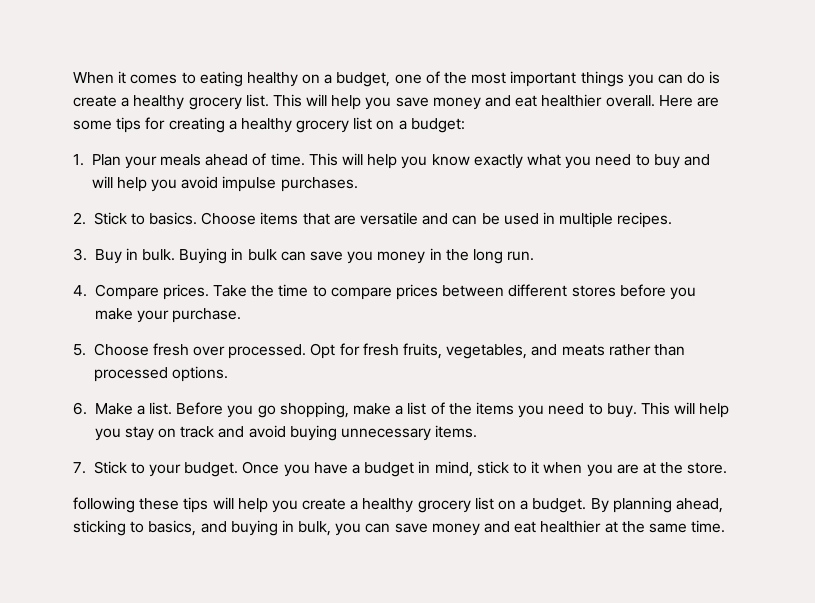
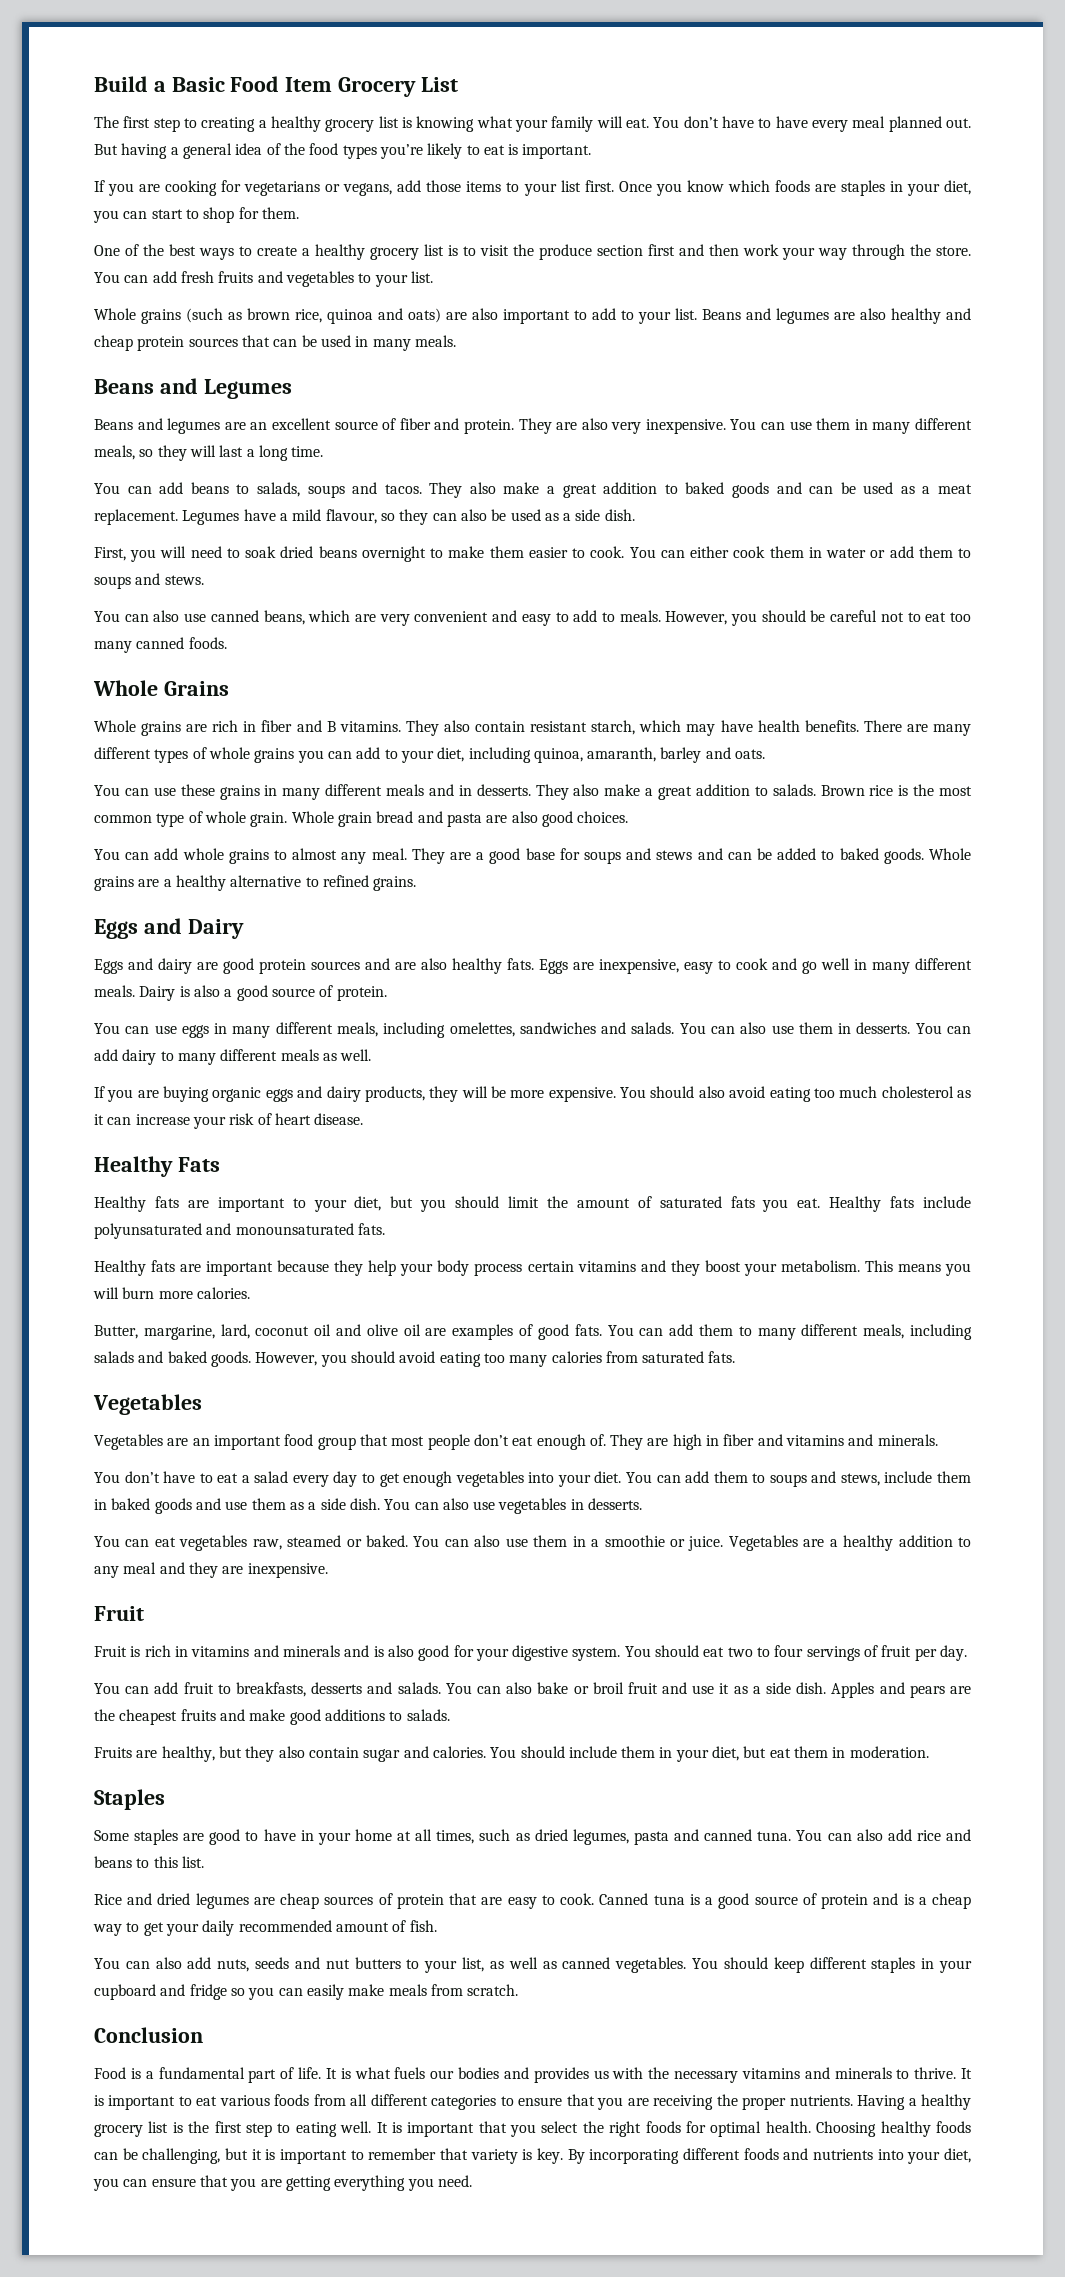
- When it comes to eating healthy on a budget, one of the most important things you can do is create a healthy grocery list. This will help you save money and eat healthier overall. Here are some tips for creating a healthy grocery list on a budget:
- 1. Plan your meals ahead of time. This will help you know exactly what you need to buy and will help you avoid impulse purchases.
- 2. Stick to basics. Choose items that are versatile and can be used in multiple recipes.
- 3. Buy in bulk. Buying in bulk can save you money in the long run.
- 4. Compare prices. Take the time to compare prices between different stores before you make your purchase.
- 5. Choose fresh over processed. Opt for fresh fruits, vegetables, and meats rather than processed options.
- 6. Make a list. Before you go shopping, make a list of the items you need to buy. This will help you stay on track and avoid buying unnecessary items.
- 7. Stick to your budget. Once you have a budget in mind, stick to it when you are at the store.
- following these tips will help you create a healthy grocery list on a budget. By planning ahead, sticking to basics, and buying in bulk, you can save money and eat healthier at the same time.
+ Build a Basic Food Item Grocery List
+ The first step to creating a healthy grocery list is knowing what your family will eat. You don’t have to have every meal planned out. But having a general idea of the food types you’re likely to eat is important.
+ If you are cooking for vegetarians or vegans, add those items to your list first. Once you know which foods are staples in your diet, you can start to shop for them.
+ One of the best ways to create a healthy grocery list is to visit the produce section first and then work your way through the store. You can add fresh fruits and vegetables to your list.
+ Whole grains (such as brown rice, quinoa and oats) are also important to add to your list. Beans and legumes are also healthy and cheap protein sources that can be used in many meals.
+ Beans and Legumes
+ Beans and legumes are an excellent source of fiber and protein. They are also very inexpensive. You can use them in many different meals, so they will last a long time.
+ You can add beans to salads, soups and tacos. They also make a great addition to baked goods and can be used as a meat replacement. Legumes have a mild flavour, so they can also be used as a side dish.
+ First, you will need to soak dried beans overnight to make them easier to cook. You can either cook them in water or add them to soups and stews.
+ You can also use canned beans, which are very convenient and easy to add to meals. However, you should be careful not to eat too many canned foods.
+ Whole Grains
+ Whole grains are rich in fiber and B vitamins. They also contain resistant starch, which may have health benefits. There are many different types of whole grains you can add to your diet, including quinoa, amaranth, barley and oats.
+ You can use these grains in many different meals and in desserts. They also make a great addition to salads. Brown rice is the most common type of whole grain. Whole grain bread and pasta are also good choices.
+ You can add whole grains to almost any meal. They are a good base for soups and stews and can be added to baked goods. Whole grains are a healthy alternative to refined grains.
+ Eggs and Dairy
+ Eggs and dairy are good protein sources and are also healthy fats. Eggs are inexpensive, easy to cook and go well in many different meals. Dairy is also a good source of protein.
+ You can use eggs in many different meals, including omelettes, sandwiches and salads. You can also use them in desserts. You can add dairy to many different meals as well.
+ If you are buying organic eggs and dairy products, they will be more expensive. You should also avoid eating too much cholesterol as it can increase your risk of heart disease.
+ Healthy Fats
+ Healthy fats are important to your diet, but you should limit the amount of saturated fats you eat. Healthy fats include polyunsaturated and monounsaturated fats.
+ Healthy fats are important because they help your body process certain vitamins and they boost your metabolism. This means you will burn more calories.
+ Butter, margarine, lard, coconut oil and olive oil are examples of good fats. You can add them to many different meals, including salads and baked goods. However, you should avoid eating too many calories from saturated fats.
+ Vegetables
+ Vegetables are an important food group that most people don’t eat enough of. They are high in fiber and vitamins and minerals.
+ You don’t have to eat a salad every day to get enough vegetables into your diet. You can add them to soups and stews, include them in baked goods and use them as a side dish. You can also use vegetables in desserts.
+ You can eat vegetables raw, steamed or baked. You can also use them in a smoothie or juice. Vegetables are a healthy addition to any meal and they are inexpensive.
+ Fruit
+ Fruit is rich in vitamins and minerals and is also good for your digestive system. You should eat two to four servings of fruit per day.
+ You can add fruit to breakfasts, desserts and salads. You can also bake or broil fruit and use it as a side dish. Apples and pears are the cheapest fruits and make good additions to salads.
+ Fruits are healthy, but they also contain sugar and calories. You should include them in your diet, but eat them in moderation.
+ Staples
+ Some staples are good to have in your home at all times, such as dried legumes, pasta and canned tuna. You can also add rice and beans to this list.
+ Rice and dried legumes are cheap sources of protein that are easy to cook. Canned tuna is a good source of protein and is a cheap way to get your daily recommended amount of fish.
+ You can also add nuts, seeds and nut butters to your list, as well as canned vegetables. You should keep different staples in your cupboard and fridge so you can easily make meals from scratch.
+ Conclusion
+ Food is a fundamental part of life. It is what fuels our bodies and provides us with the necessary vitamins and minerals to thrive. It is important to eat various foods from all different categories to ensure that you are receiving the proper nutrients. Having a healthy grocery list is the first step to eating well. It is important that you select the right foods for optimal health. Choosing healthy foods can be challenging, but it is important to remember that variety is key. By incorporating different foods and nutrients into your diet, you can ensure that you are getting everything you need.

